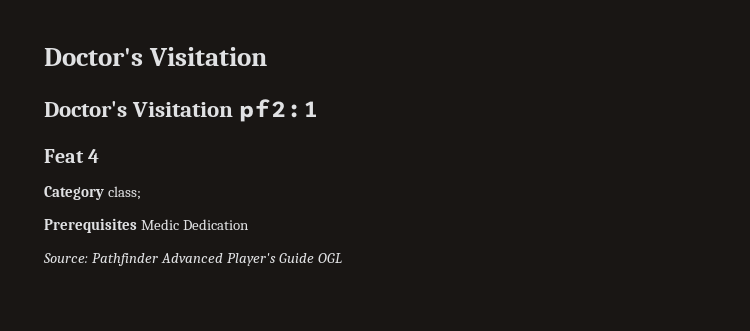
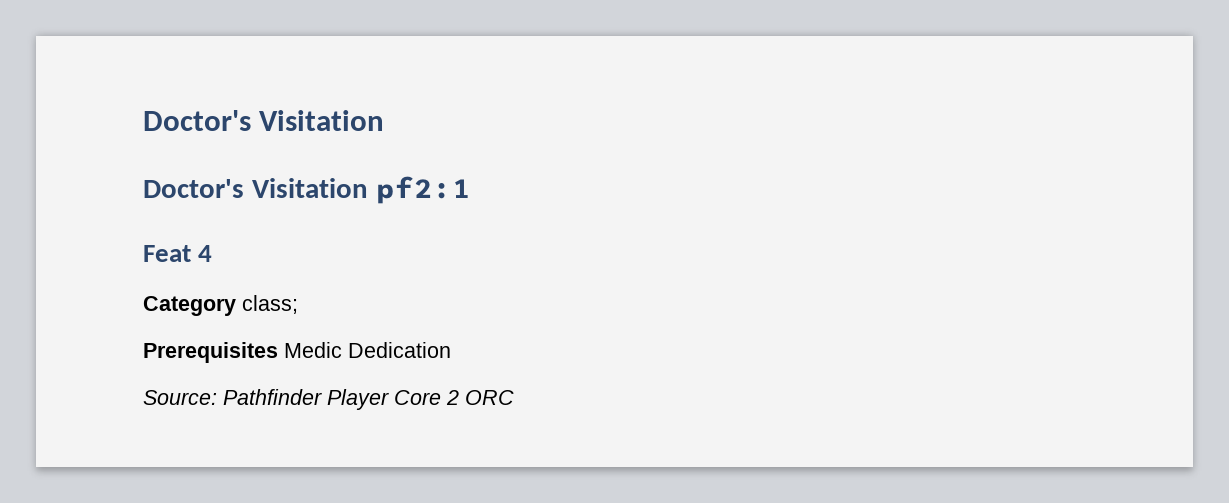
- Source: Pathfinder Advanced Player's Guide OGL
+ Source: Pathfinder Player Core 2 ORC

